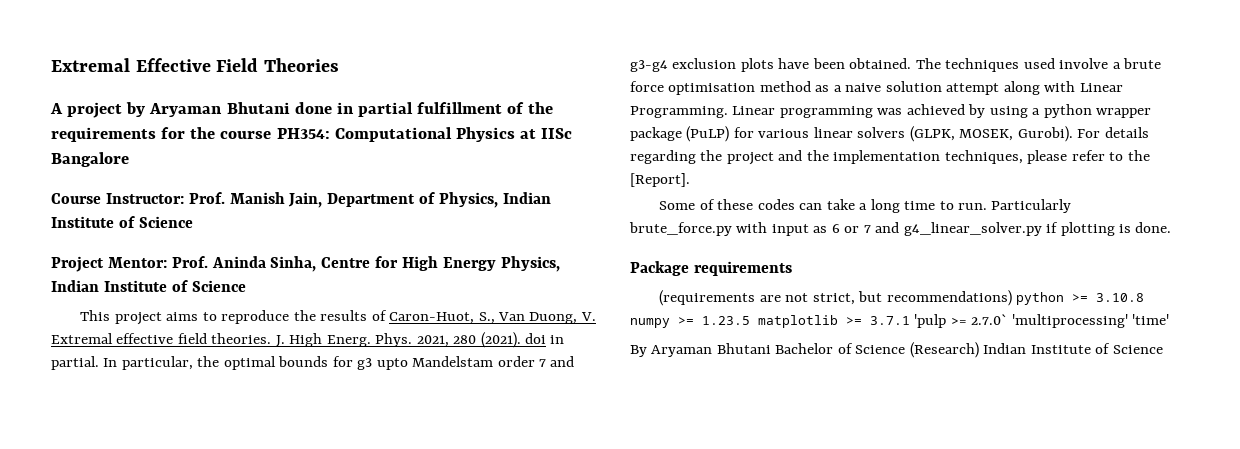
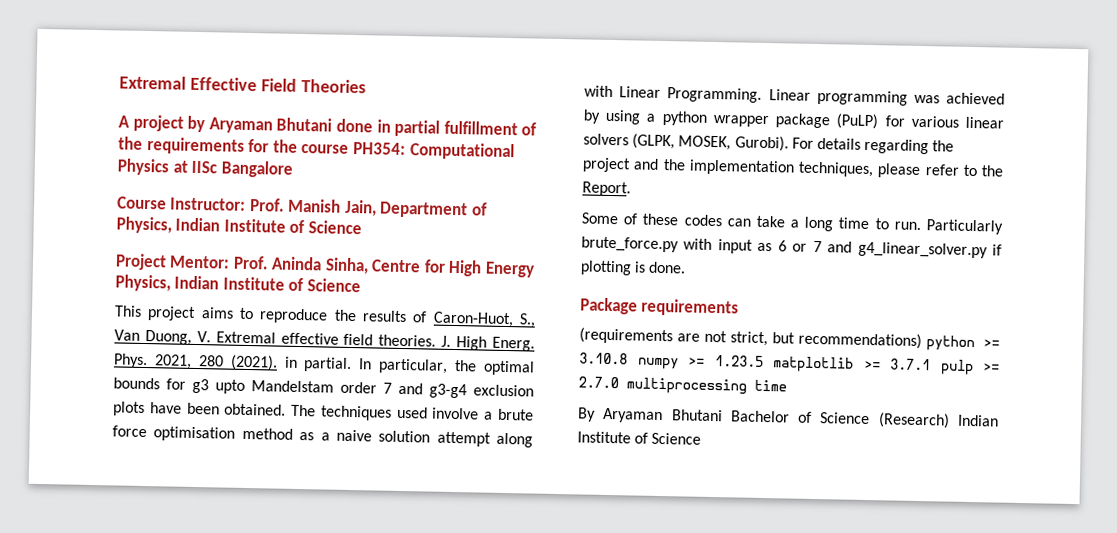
- 2021, 280 (2021). doi in partial.
+ 2021, 280 (2021). in partial.
- For details regarding the project and the implementation techniques, please refer to the [Report].
+ For details regarding the project and the implementation techniques, please refer to the Report.
- (requirements are not strict, but recommendations) python >= 3.10.8 numpy >= 1.23.5 matplotlib >= 3.7.1 'pulp >= 2.7.0` 'multiprocessing' 'time'
+ (requirements are not strict, but recommendations) python >= 3.10.8 numpy >= 1.23.5 matplotlib >= 3.7.1 pulp >= 2.7.0 multiprocessing time

